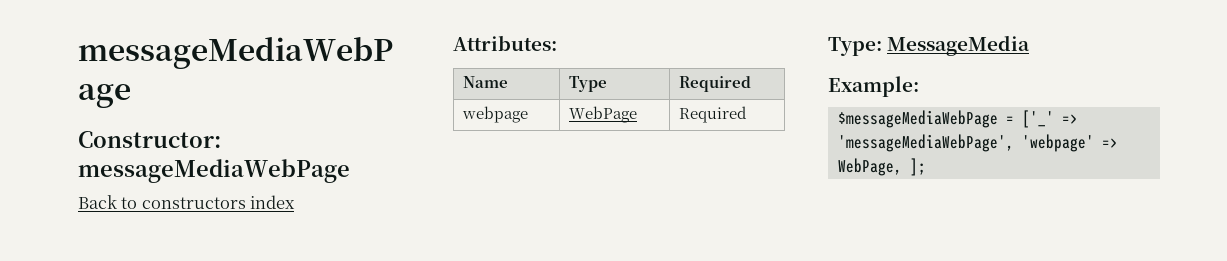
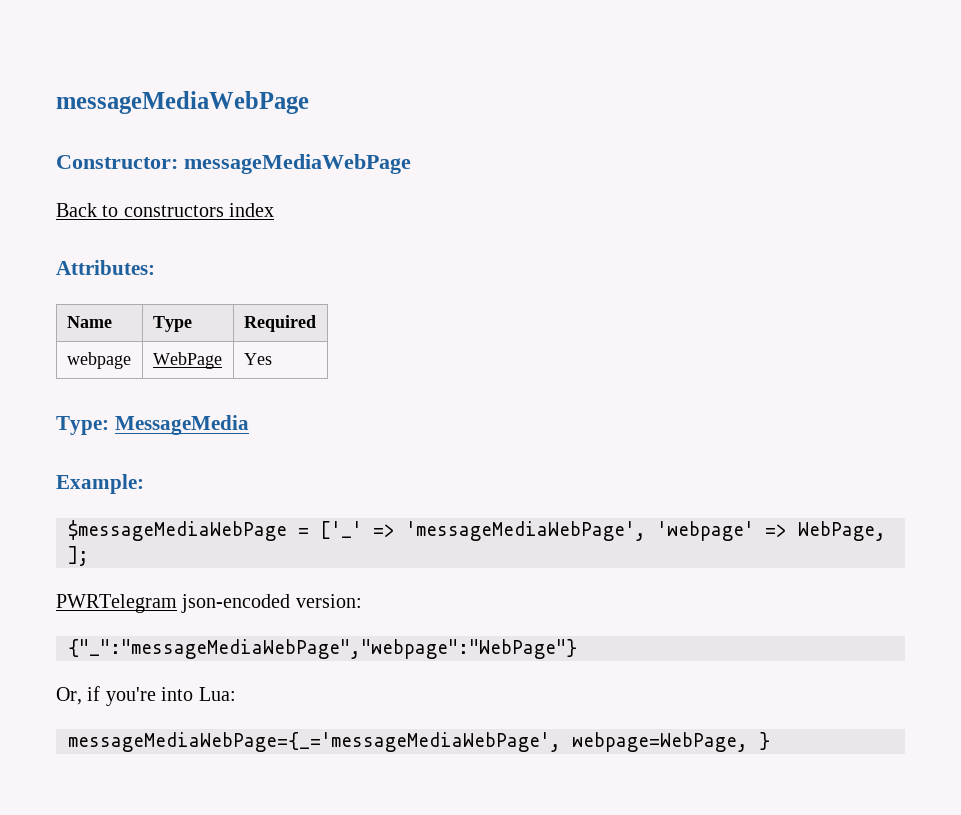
- webpage | WebPage | Required
+ webpage | WebPage | Yes
+ PWRTelegram json-encoded version:
+ {"_":"messageMediaWebPage","webpage":"WebPage"}
+ Or, if you're into Lua:
+ messageMediaWebPage={_='messageMediaWebPage', webpage=WebPage, }

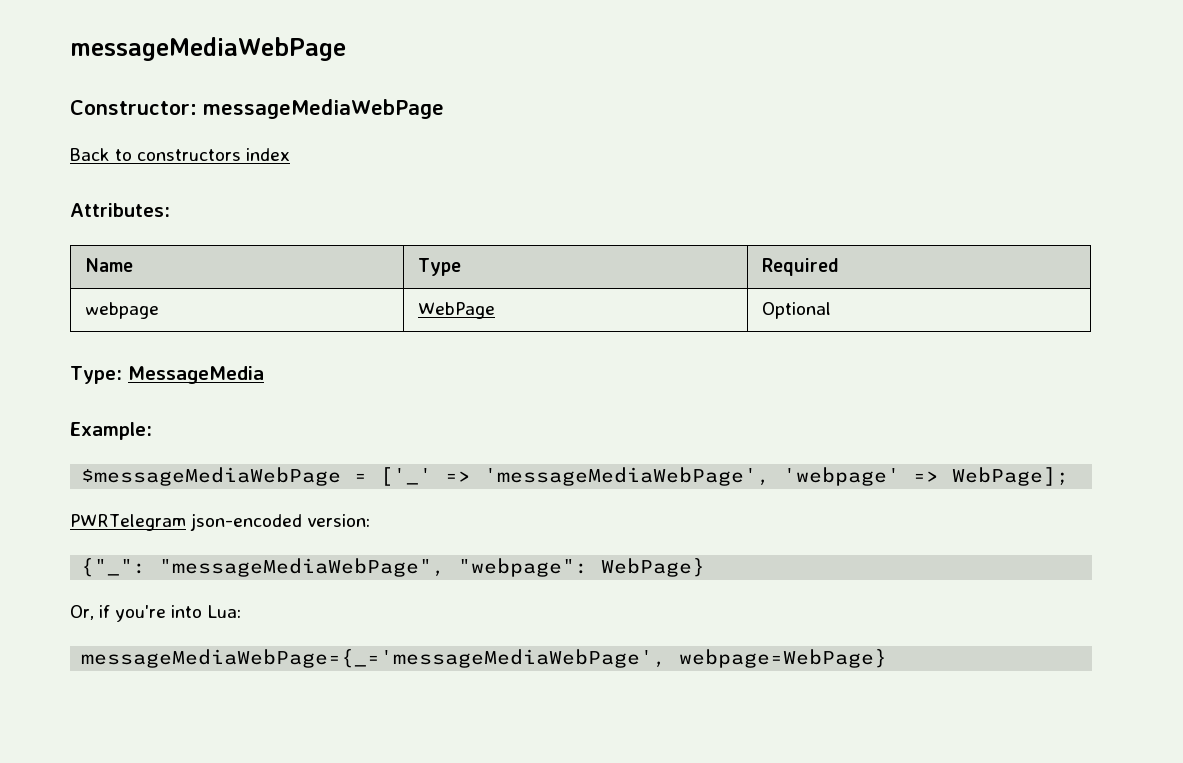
- webpage | WebPage | Yes
+ webpage | WebPage | Optional
- $messageMediaWebPage = ['_' => 'messageMediaWebPage', 'webpage' => WebPage, ];
+ $messageMediaWebPage = ['_' => 'messageMediaWebPage', 'webpage' => WebPage];
- {"_":"messageMediaWebPage","webpage":"WebPage"}
+ {"_": "messageMediaWebPage", "webpage": WebPage}
- messageMediaWebPage={_='messageMediaWebPage', webpage=WebPage, }
+ messageMediaWebPage={_='messageMediaWebPage', webpage=WebPage}

